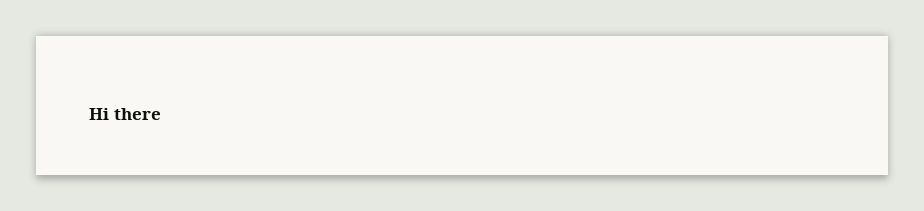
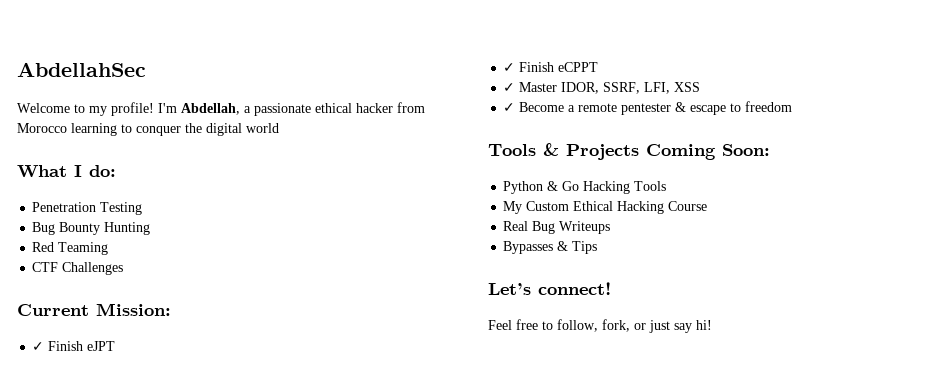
- Hi there
+ AbdellahSec
+ Welcome to my profile! I'm Abdellah, a passionate ethical hacker from Morocco learning to conquer the digital world
+ What I do:
+ Penetration Testing
+ Bug Bounty Hunting
+ Red Teaming
+ CTF Challenges
+ Current Mission:
+ ✓ Finish eJPT
+ ✓ Finish eCPPT
+ ✓ Master IDOR, SSRF, LFI, XSS
+ ✓ Become a remote pentester & escape to freedom
+ Tools & Projects Coming Soon:
+ Python & Go Hacking Tools
+ My Custom Ethical Hacking Course
+ Real Bug Writeups
+ Bypasses & Tips
+ Let’s connect!
+ Feel free to follow, fork, or just say hi!

